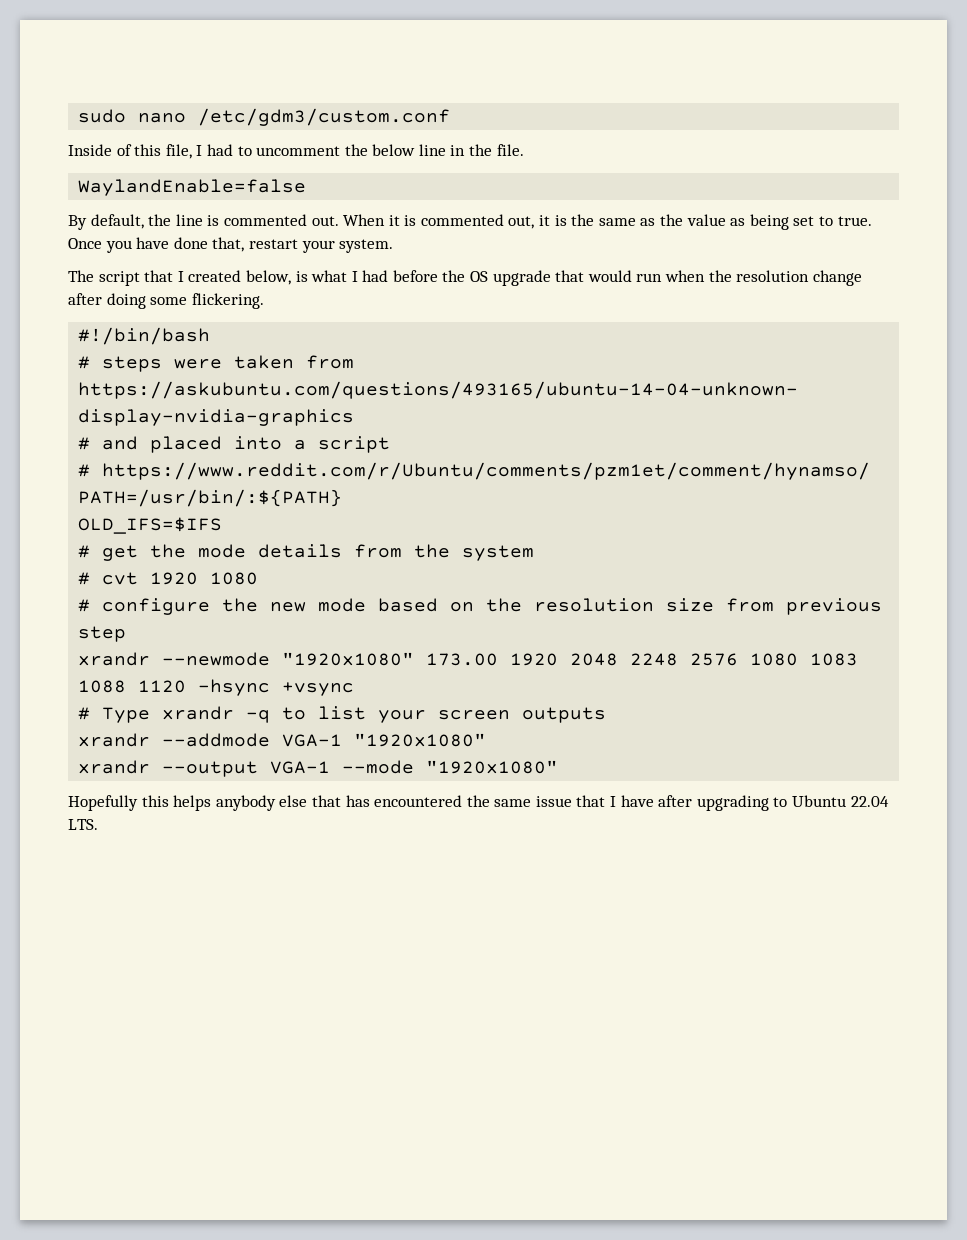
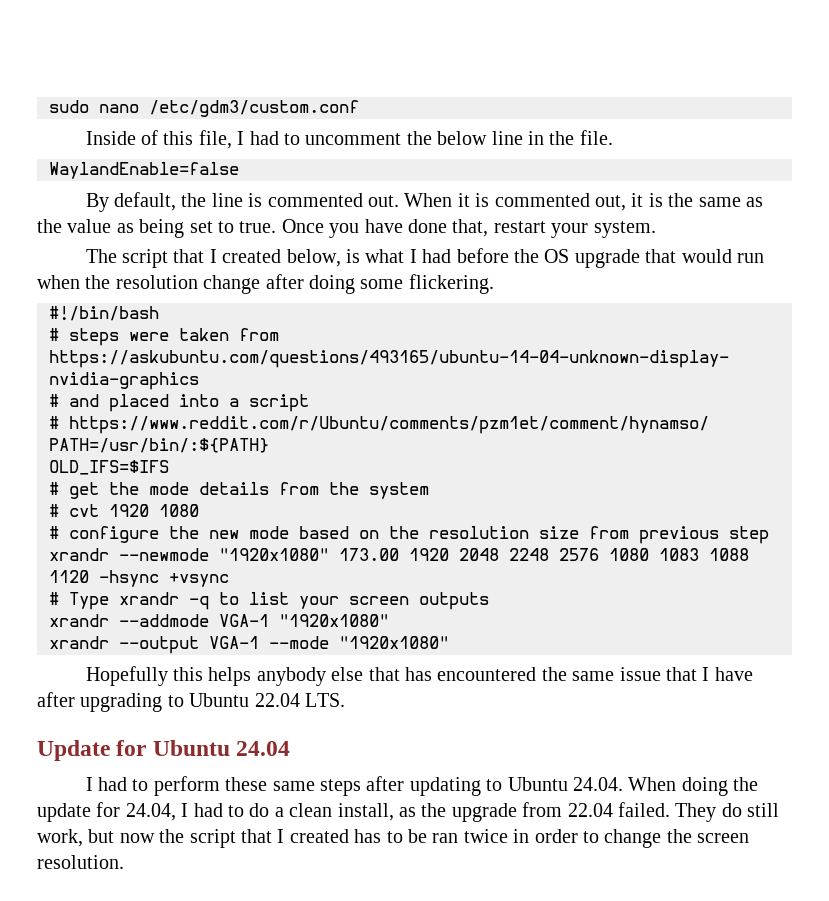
+ Update for Ubuntu 24.04
+ I had to perform these same steps after updating to Ubuntu 24.04. When doing the update for 24.04, I had to do a clean install, as the upgrade from 22.04 failed. They do still work, but now the script that I created has to be ran twice in order to change the screen resolution.

